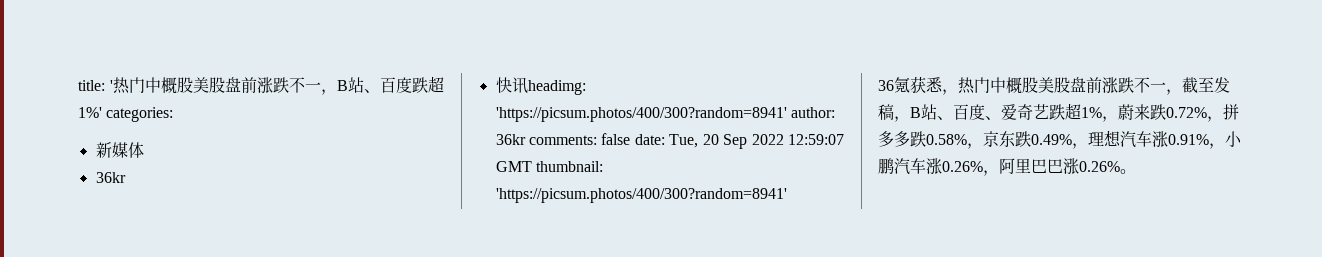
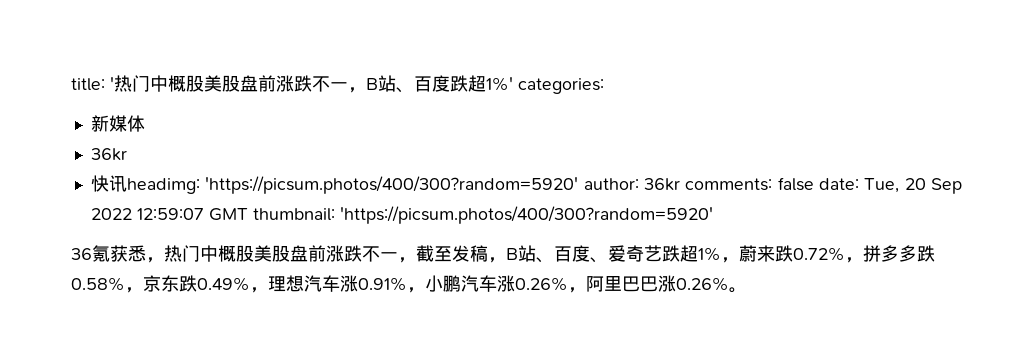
- 快讯headimg: 'https://picsum.photos/400/300?random=8941' author: 36kr comments: false date: Tue, 20 Sep 2022 12:59:07 GMT thumbnail: 'https://picsum.photos/400/300?random=8941'
+ 快讯headimg: 'https://picsum.photos/400/300?random=5920' author: 36kr comments: false date: Tue, 20 Sep 2022 12:59:07 GMT thumbnail: 'https://picsum.photos/400/300?random=5920'

